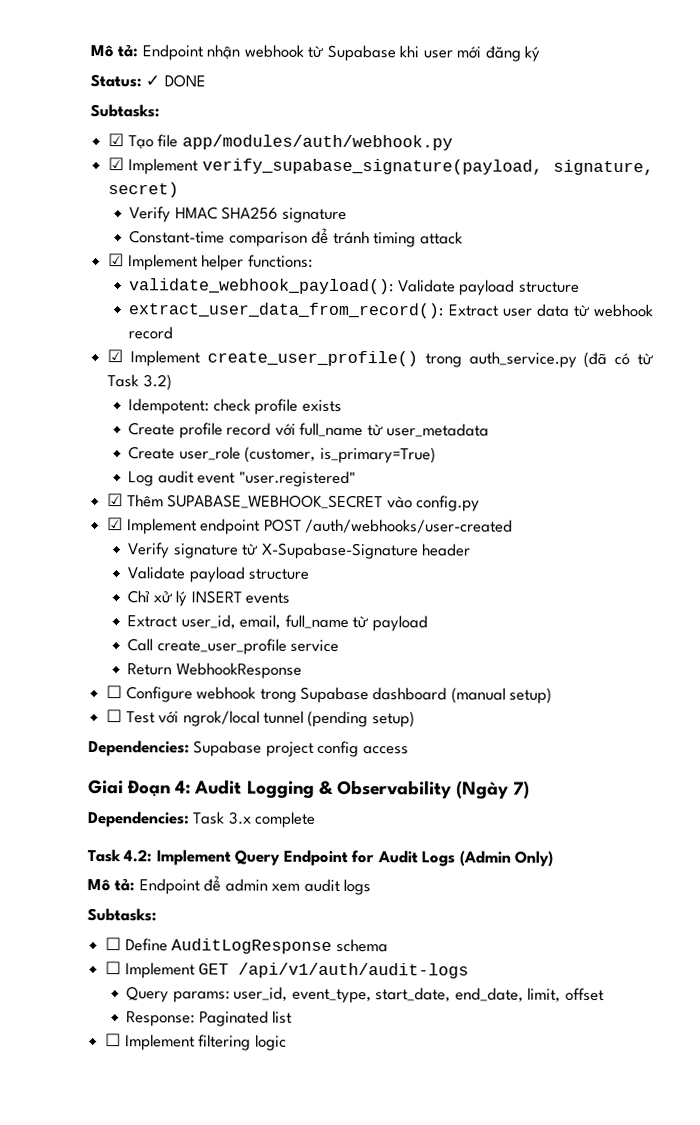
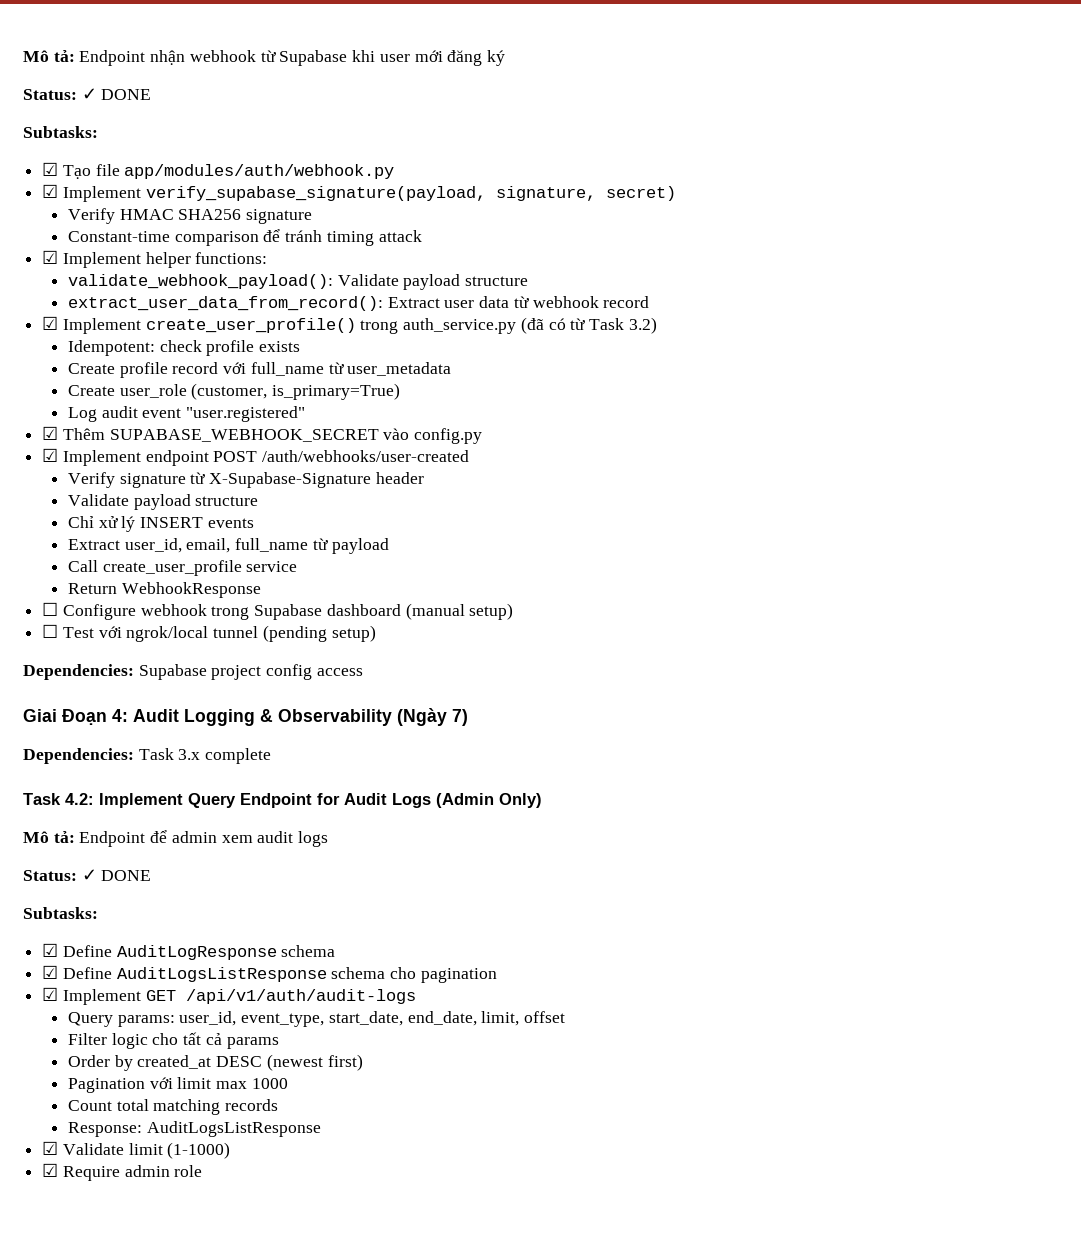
  Mô tả: Endpoint để admin xem audit logs
+ Status: ✓ DONE
  Subtasks:
- ☐ Define AuditLogResponse schema
+ ☑ Define AuditLogResponse schema
- ☐ Implement GET /api/v1/auth/audit-logs
+ ☑ Define AuditLogsListResponse schema cho pagination
+ ☑ Implement GET /api/v1/auth/audit-logs
- Response: Paginated list
- ☐ Implement filtering logic
+ Filter logic cho tất cả params
+ Order by created_at DESC (newest first)
+ Pagination với limit max 1000
+ Count total matching records
+ Response: AuditLogsListResponse
+ ☑ Validate limit (1-1000)
+ ☑ Require admin role

